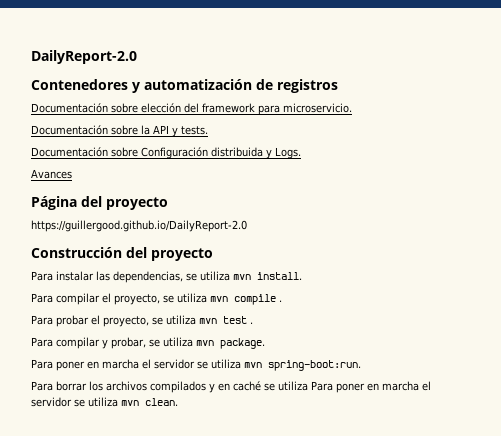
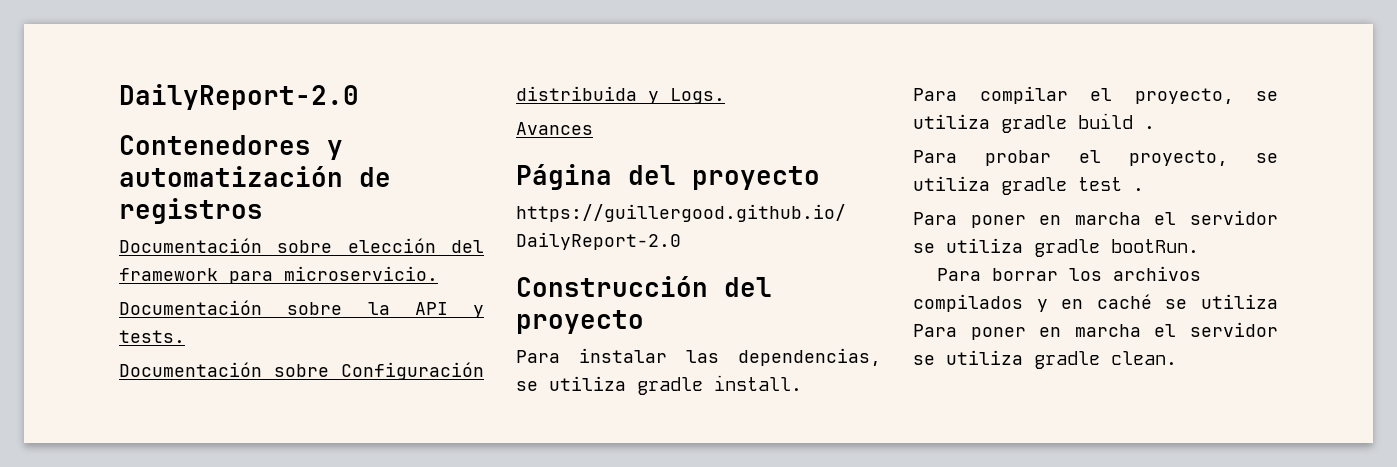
- Para instalar las dependencias, se utiliza mvn install.
+ Para instalar las dependencias, se utiliza gradle install.
- Para compilar el proyecto, se utiliza mvn compile .
+ Para compilar el proyecto, se utiliza gradle build .
- Para probar el proyecto, se utiliza mvn test .
+ Para probar el proyecto, se utiliza gradle test .
- Para compilar y probar, se utiliza mvn package.
- Para poner en marcha el servidor se utiliza mvn spring-boot:run.
+ Para poner en marcha el servidor se utiliza gradle bootRun.
- Para borrar los archivos compilados y en caché se utiliza Para poner en marcha el servidor se utiliza mvn clean.
+ Para borrar los archivos compilados y en caché se utiliza Para poner en marcha el servidor se utiliza gradle clean.

